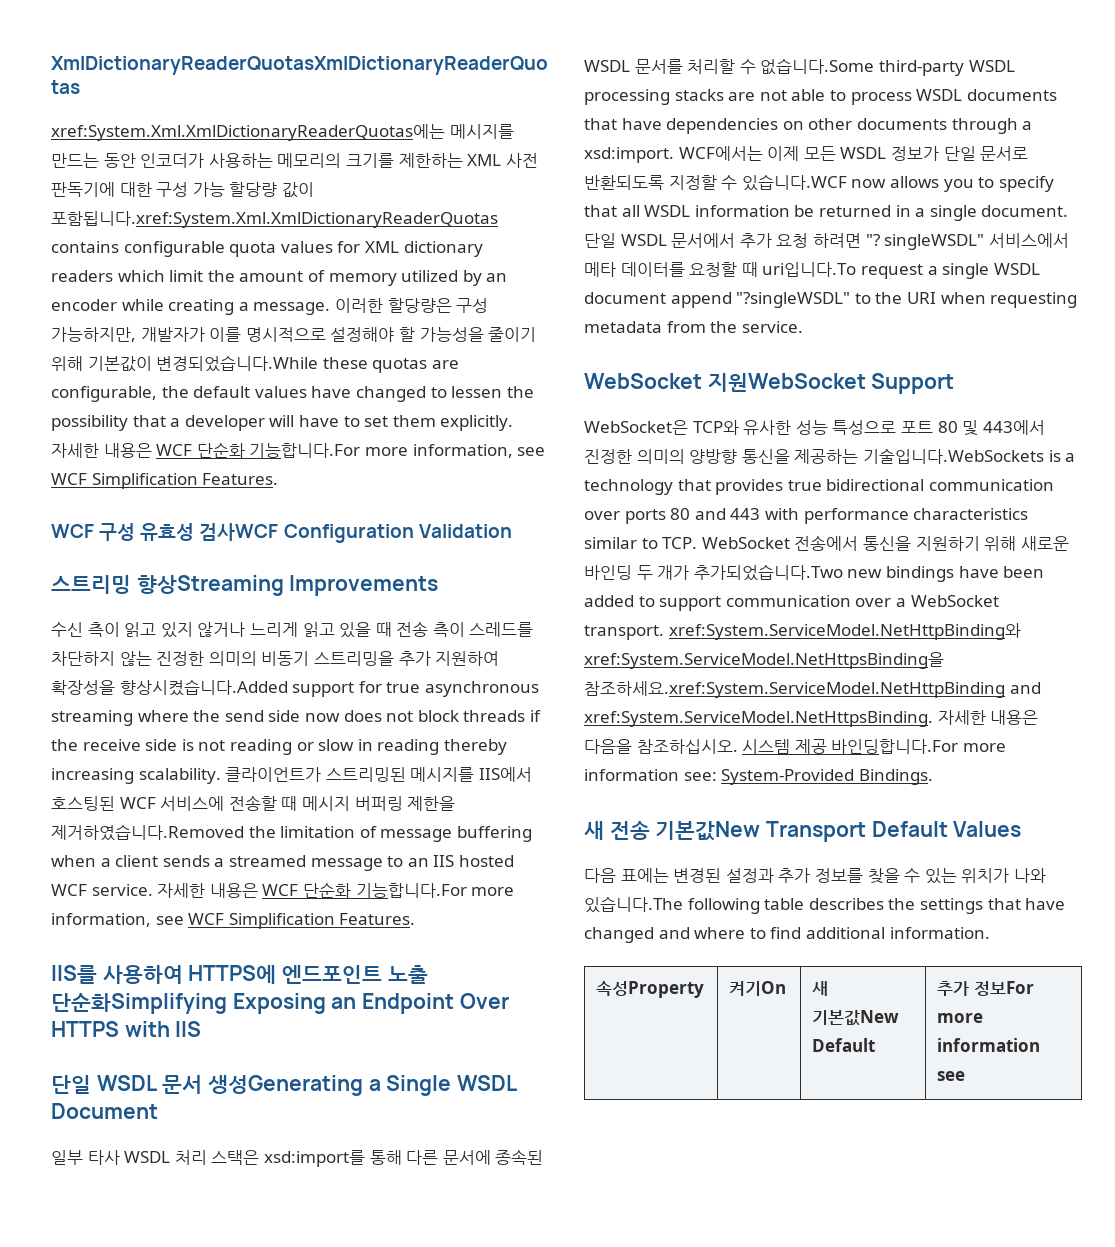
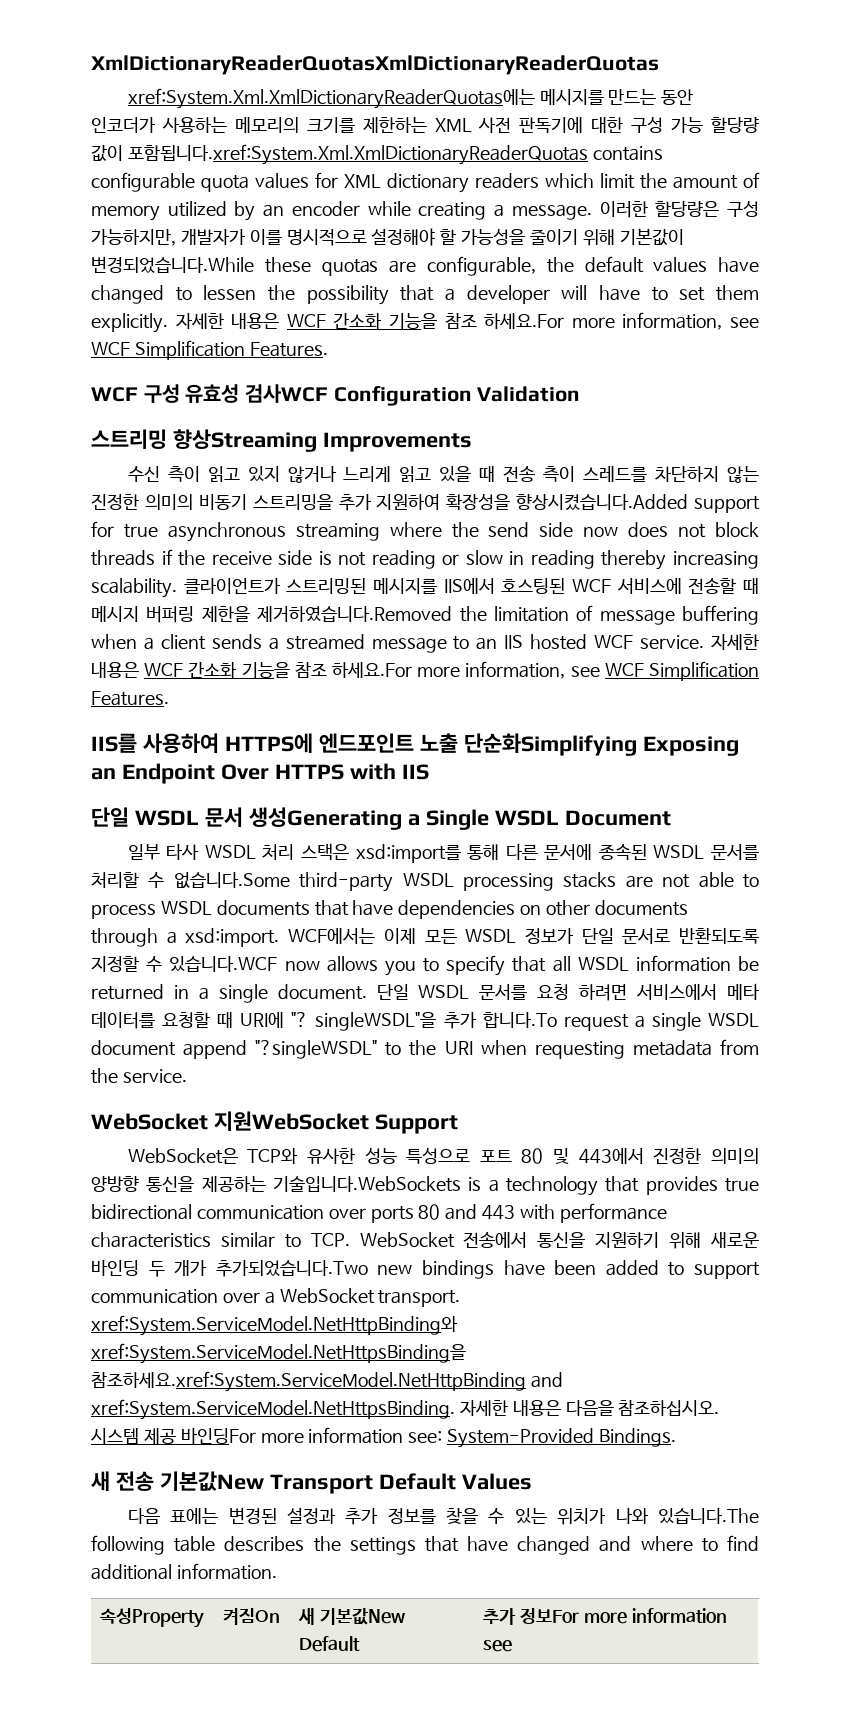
- 이러한 할당량은 구성 가능하지만, 개발자가 이를 명시적으로 설정해야 할 가능성을 줄이기 위해 기본값이 변경되었습니다.While these quotas are configurable, the default values have changed to lessen the possibility that a developer will have to set them explicitly. 자세한 내용은 WCF 단순화 기능합니다.For more information, see WCF Simplification Features.
+ 이러한 할당량은 구성 가능하지만, 개발자가 이를 명시적으로 설정해야 할 가능성을 줄이기 위해 기본값이 변경되었습니다.While these quotas are configurable, the default values have changed to lessen the possibility that a developer will have to set them explicitly. 자세한 내용은 WCF 간소화 기능을 참조 하세요.For more information, see WCF Simplification Features.
- 클라이언트가 스트리밍된 메시지를 IIS에서 호스팅된 WCF 서비스에 전송할 때 메시지 버퍼링 제한을 제거하였습니다.Removed the limitation of message buffering when a client sends a streamed message to an IIS hosted WCF service. 자세한 내용은 WCF 단순화 기능합니다.For more information, see WCF Simplification Features.
+ 클라이언트가 스트리밍된 메시지를 IIS에서 호스팅된 WCF 서비스에 전송할 때 메시지 버퍼링 제한을 제거하였습니다.Removed the limitation of message buffering when a client sends a streamed message to an IIS hosted WCF service. 자세한 내용은 WCF 간소화 기능을 참조 하세요.For more information, see WCF Simplification Features.
- 단일 WSDL 문서에서 추가 요청 하려면 "? singleWSDL" 서비스에서 메타 데이터를 요청할 때 uri입니다.To request a single WSDL document append "?singleWSDL" to the URI when requesting metadata from the service.
+ 단일 WSDL 문서를 요청 하려면 서비스에서 메타 데이터를 요청할 때 URI에 "? singleWSDL"을 추가 합니다.To request a single WSDL document append "?singleWSDL" to the URI when requesting metadata from the service.
- 시스템 제공 바인딩합니다.For more information see: System-Provided Bindings.
+ 시스템 제공 바인딩For more information see: System-Provided Bindings.
- 속성Property | 켜기On | 새 기본값New Default | 추가 정보For more information see
+ 속성Property | 켜짐On | 새 기본값New Default | 추가 정보For more information see

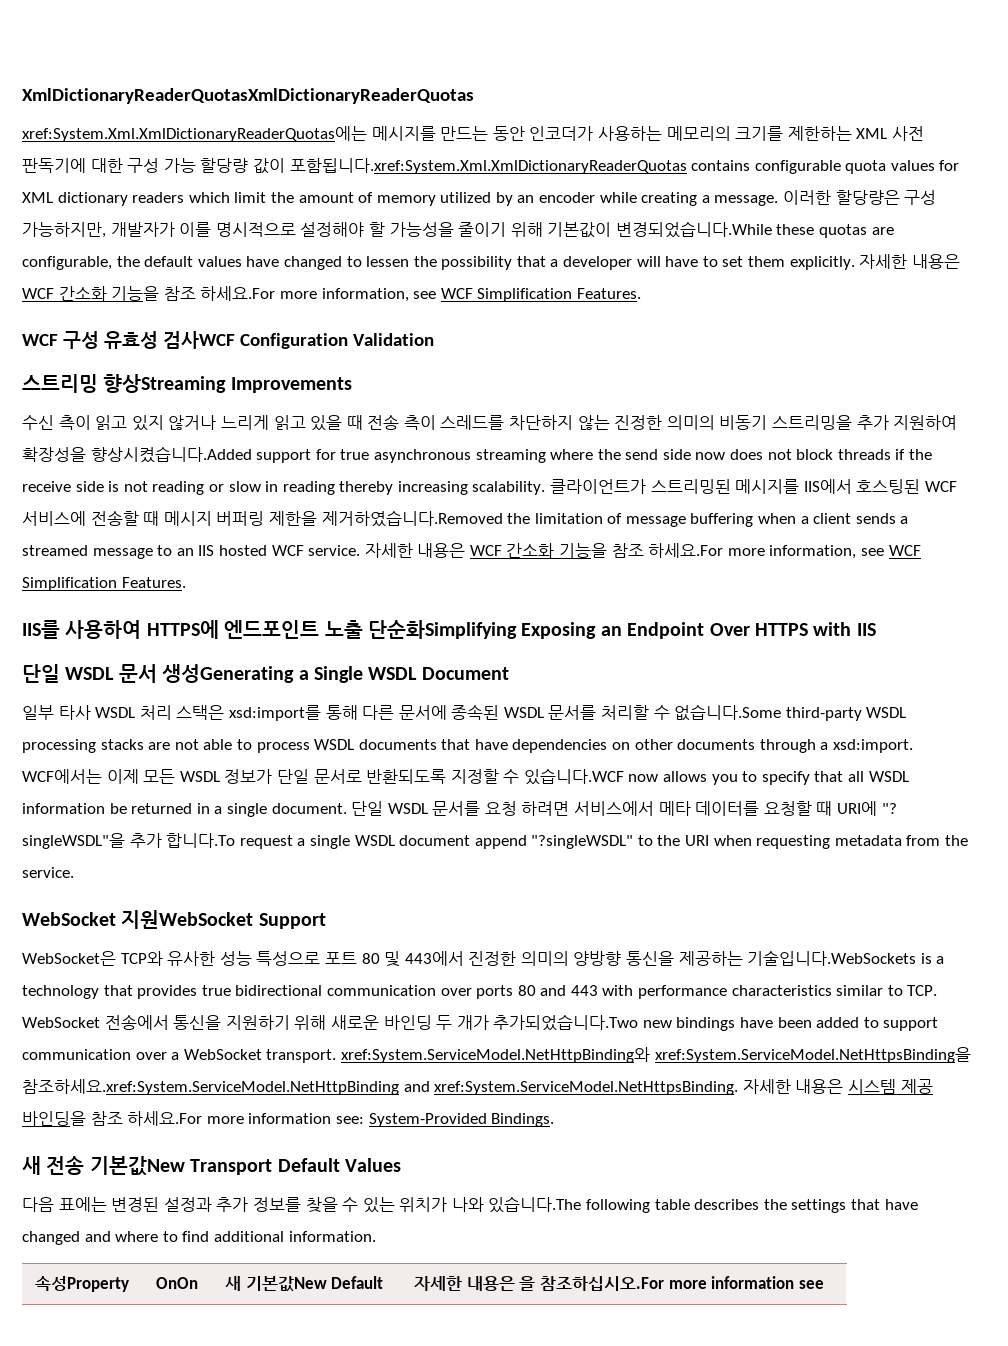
- WebSocket은 TCP와 유사한 성능 특성으로 포트 80 및 443에서 진정한 의미의 양방향 통신을 제공하는 기술입니다.WebSockets is a technology that provides true bidirectional communication over ports 80 and 443 with performance characteristics similar to TCP. WebSocket 전송에서 통신을 지원하기 위해 새로운 바인딩 두 개가 추가되었습니다.Two new bindings have been added to support communication over a WebSocket transport. xref:System.ServiceModel.NetHttpBinding와 xref:System.ServiceModel.NetHttpsBinding을 참조하세요.xref:System.ServiceModel.NetHttpBinding and xref:System.ServiceModel.NetHttpsBinding. 자세한 내용은 다음을 참조하십시오. 시스템 제공 바인딩For more information see:
+ WebSocket은 TCP와 유사한 성능 특성으로 포트 80 및 443에서 진정한 의미의 양방향 통신을 제공하는 기술입니다.WebSockets is a technology that provides true bidirectional communication over ports 80 and 443 with performance characteristics similar to TCP. WebSocket 전송에서 통신을 지원하기 위해 새로운 바인딩 두 개가 추가되었습니다.Two new bindings have been added to support communication over a WebSocket transport. xref:System.ServiceModel.NetHttpBinding와 xref:System.ServiceModel.NetHttpsBinding을 참조하세요.xref:System.ServiceModel.NetHttpBinding and xref:System.ServiceModel.NetHttpsBinding. 자세한 내용은 시스템 제공 바인딩을 참조 하세요.For more information see:
- 속성Property | 켜짐On | 새 기본값New Default | 추가 정보For more information see
+ 속성Property | OnOn | 새 기본값New Default | 자세한 내용은 을 참조하십시오.For more information see

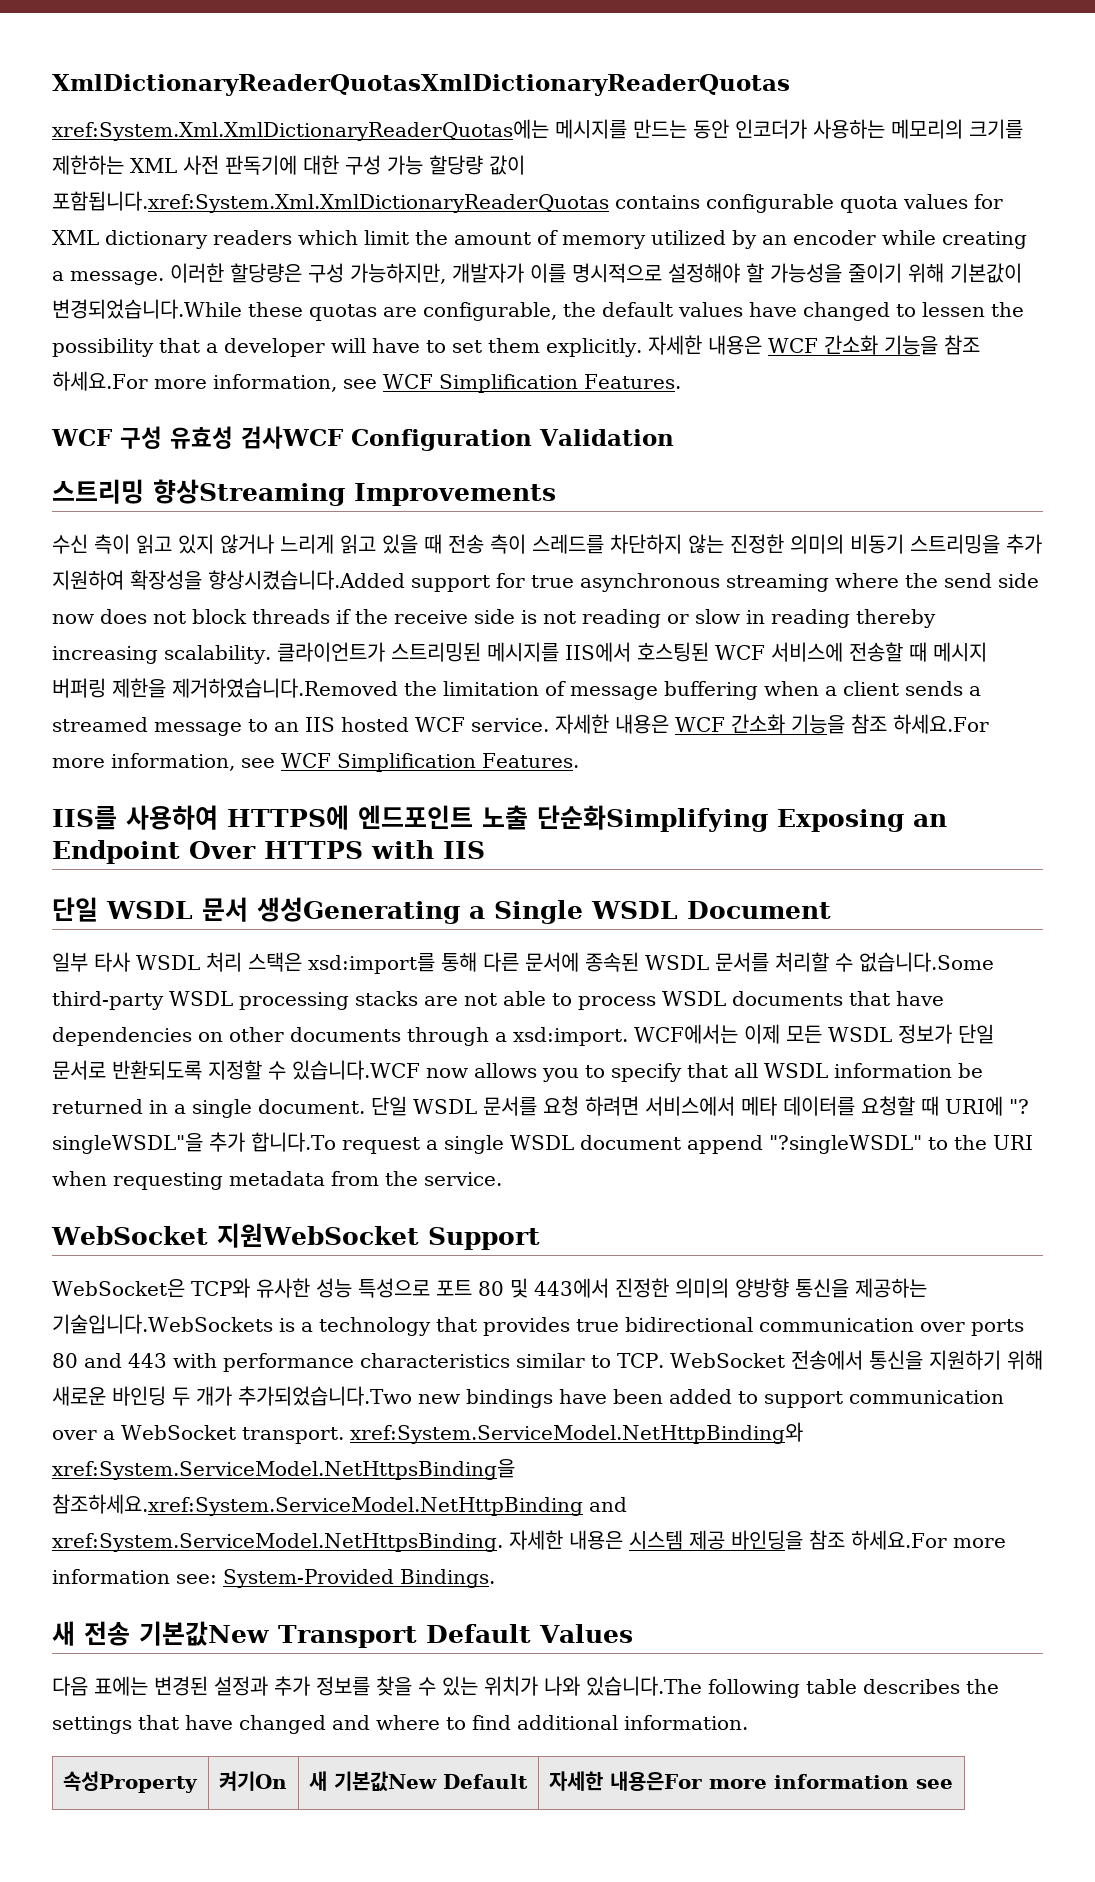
- 속성Property | OnOn | 새 기본값New Default | 자세한 내용은 을 참조하십시오.For more information see
+ 속성Property | 켜기On | 새 기본값New Default | 자세한 내용은For more information see

